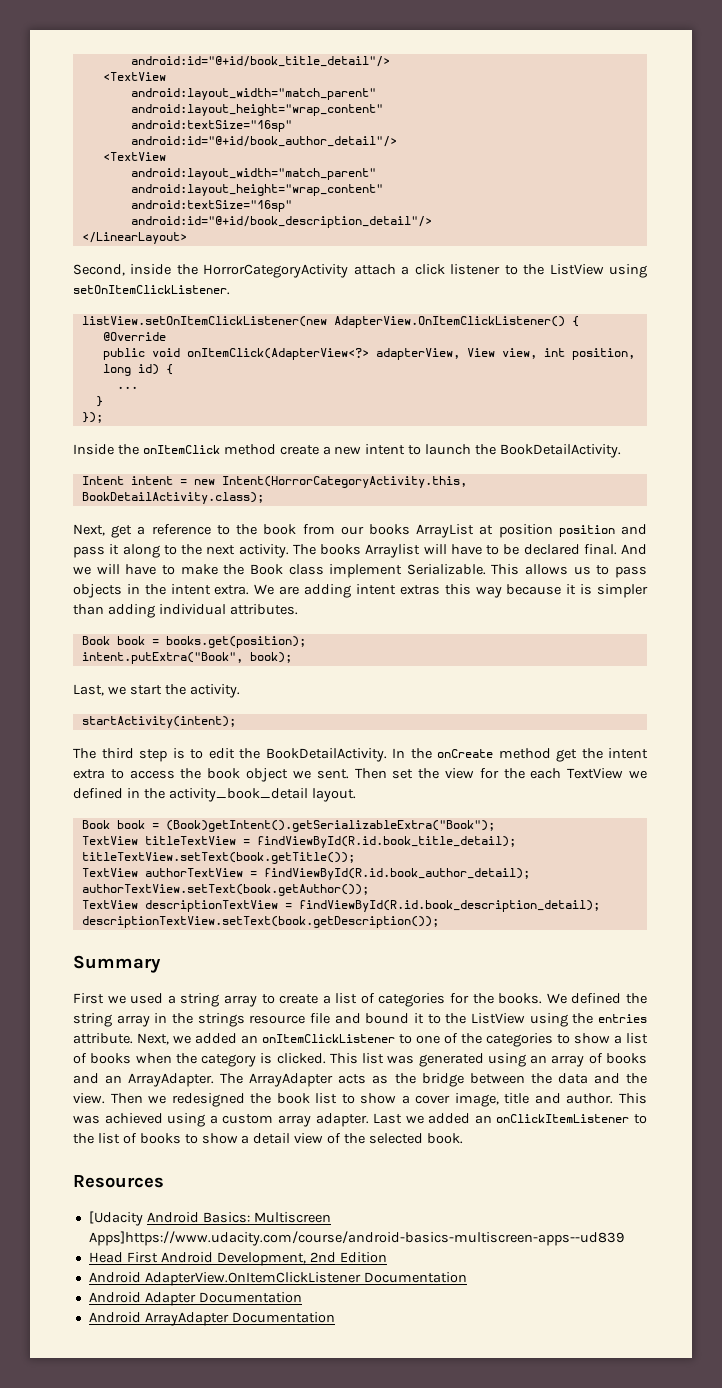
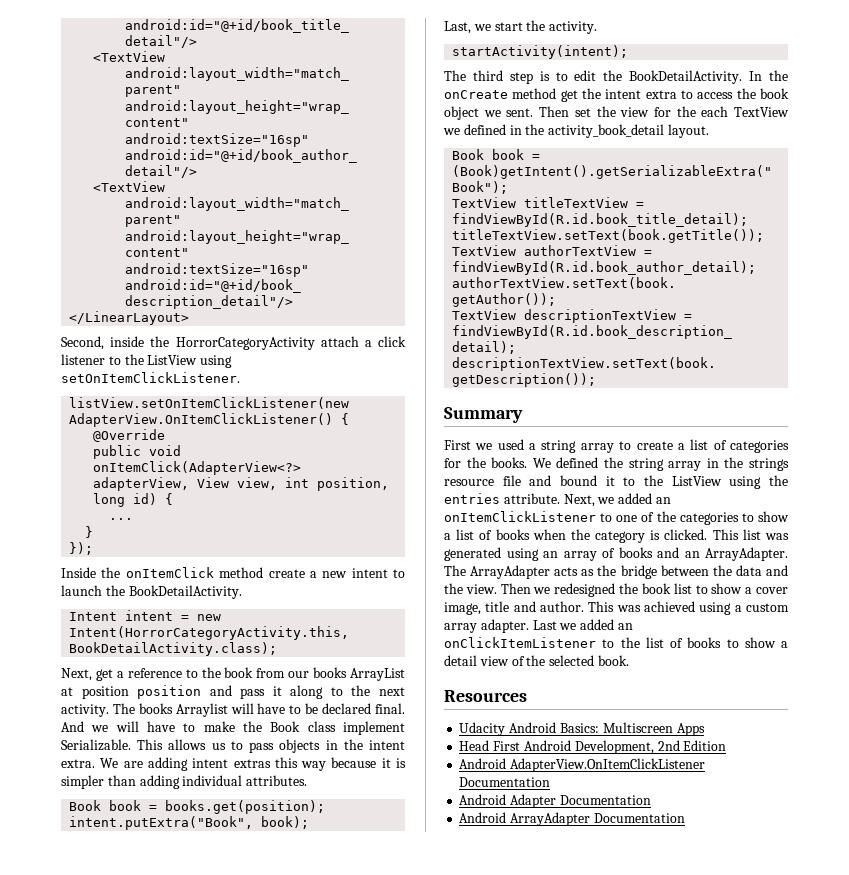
- [Udacity Android Basics: Multiscreen Apps]https://www.udacity.com/course/android-basics-multiscreen-apps--ud839
+ Udacity Android Basics: Multiscreen Apps

